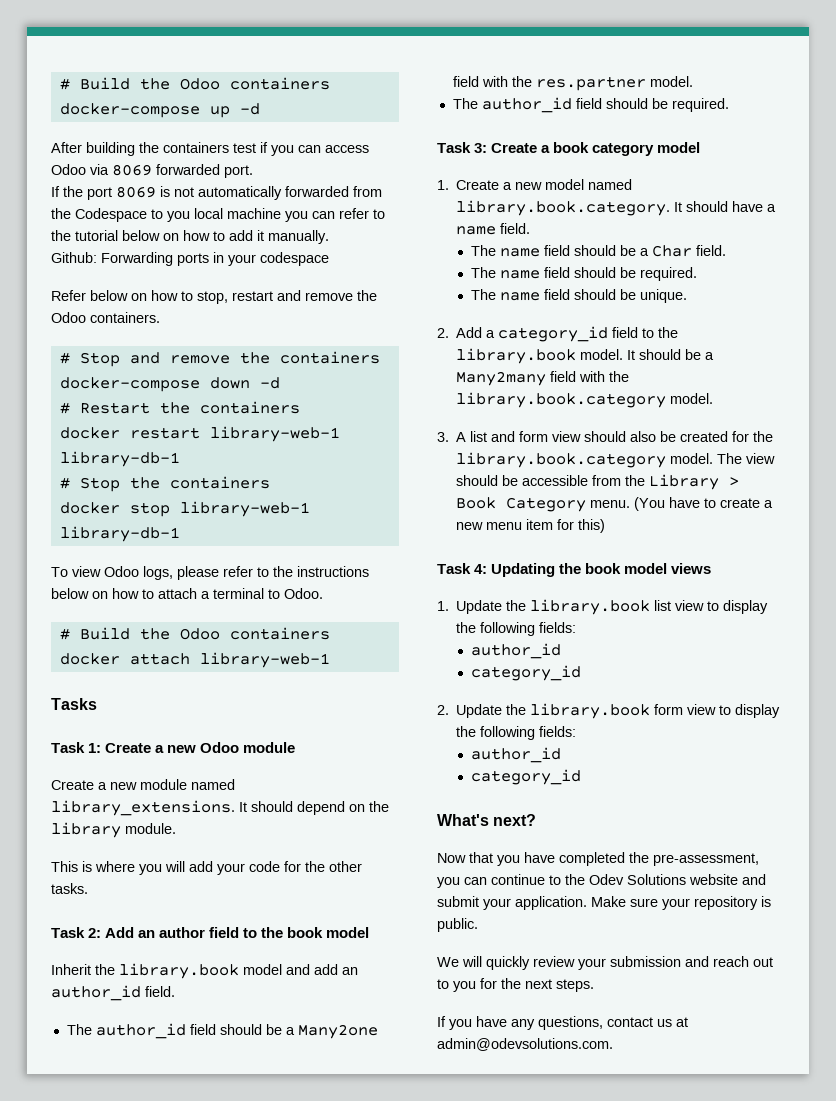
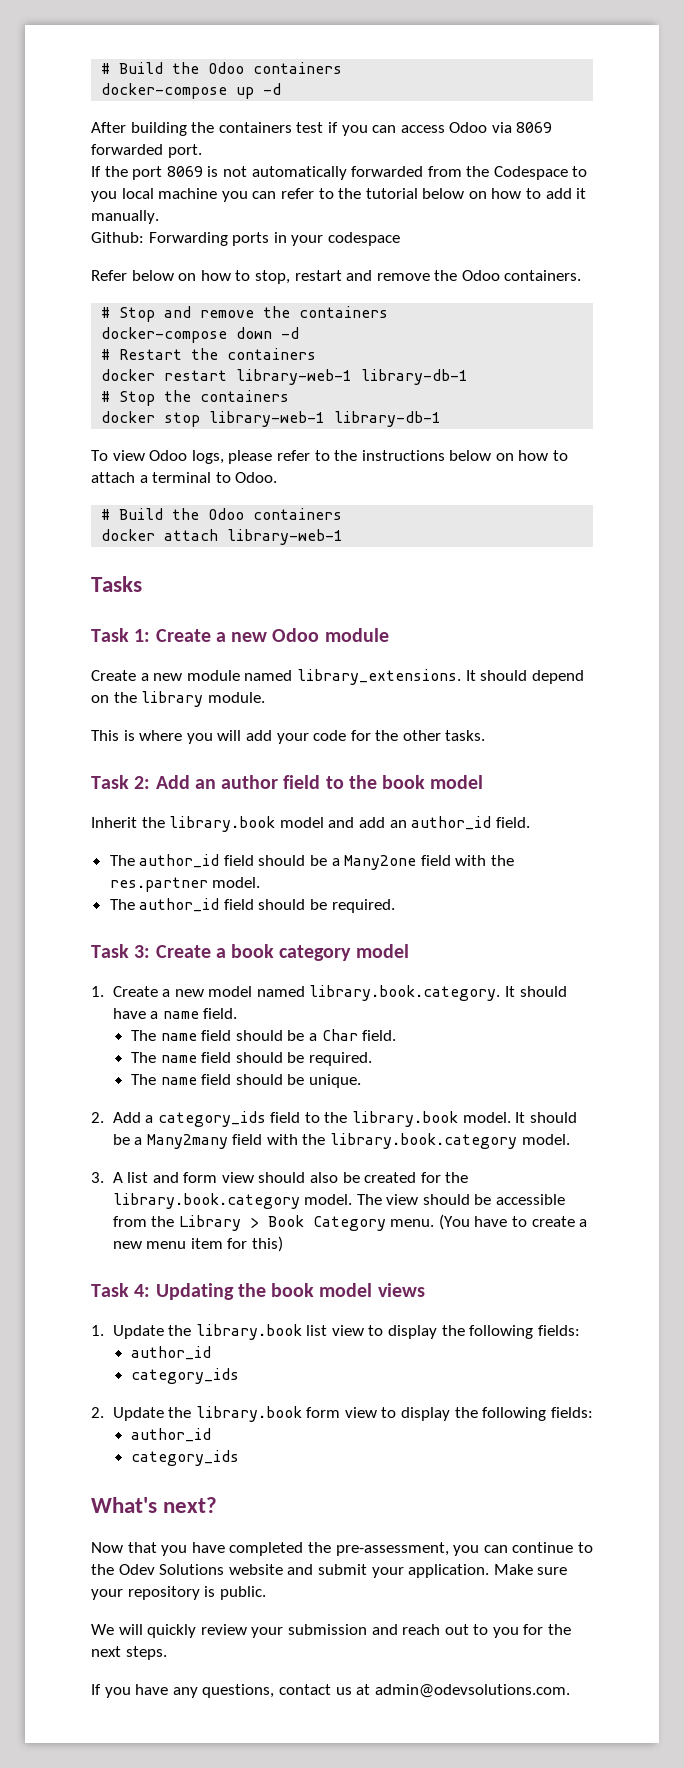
- 2. Add a category_id field to the library.book model.
+ 2. Add a category_ids field to the library.book model.
  1. Update the library.book list view to display the following fields:
  author_id
- category_id
+ category_ids
  2. Update the library.book form view to display the following fields:
  author_id
- category_id
+ category_ids

